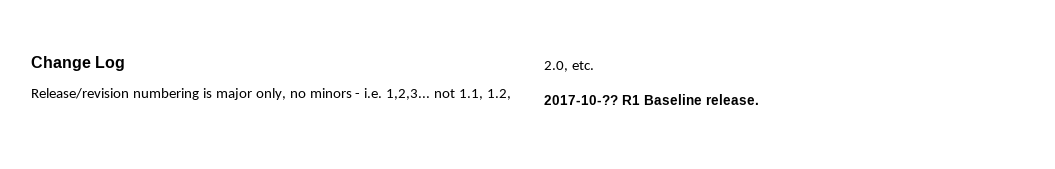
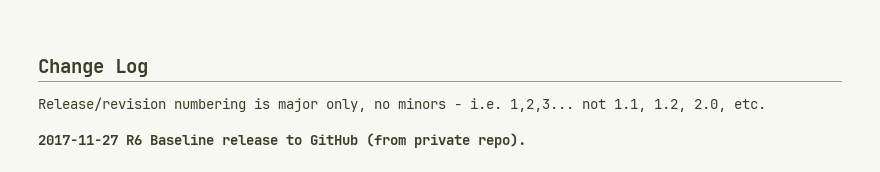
- 2017-10-?? R1 Baseline release.
+ 2017-11-27 R6 Baseline release to GitHub (from private repo).

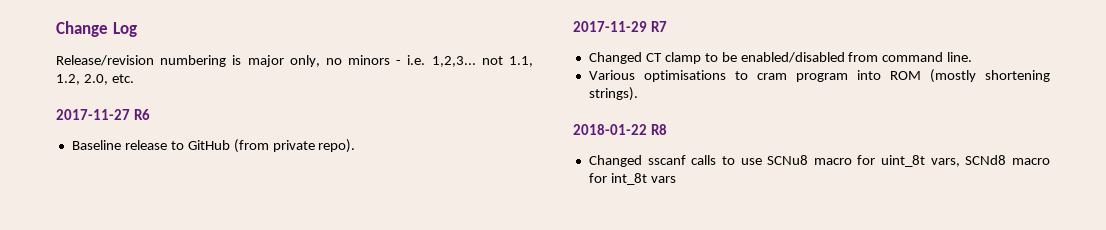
- 2017-11-27 R6 Baseline release to GitHub (from private repo).
+ 2017-11-27 R6
+ Baseline release to GitHub (from private repo).
+ 2017-11-29 R7
+ Changed CT clamp to be enabled/disabled from command line.
+ Various optimisations to cram program into ROM (mostly shortening strings).
+ 2018-01-22 R8
+ Changed sscanf calls to use SCNu8 macro for uint_8t vars, SCNd8 macro for int_8t vars

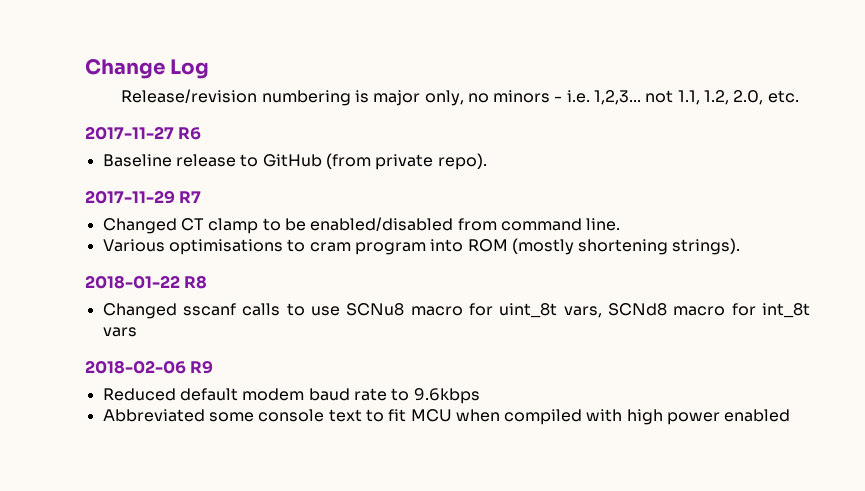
+ 2018-02-06 R9
+ Reduced default modem baud rate to 9.6kbps
+ Abbreviated some console text to fit MCU when compiled with high power enabled

